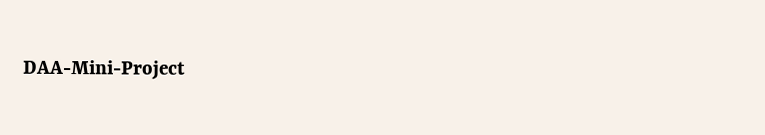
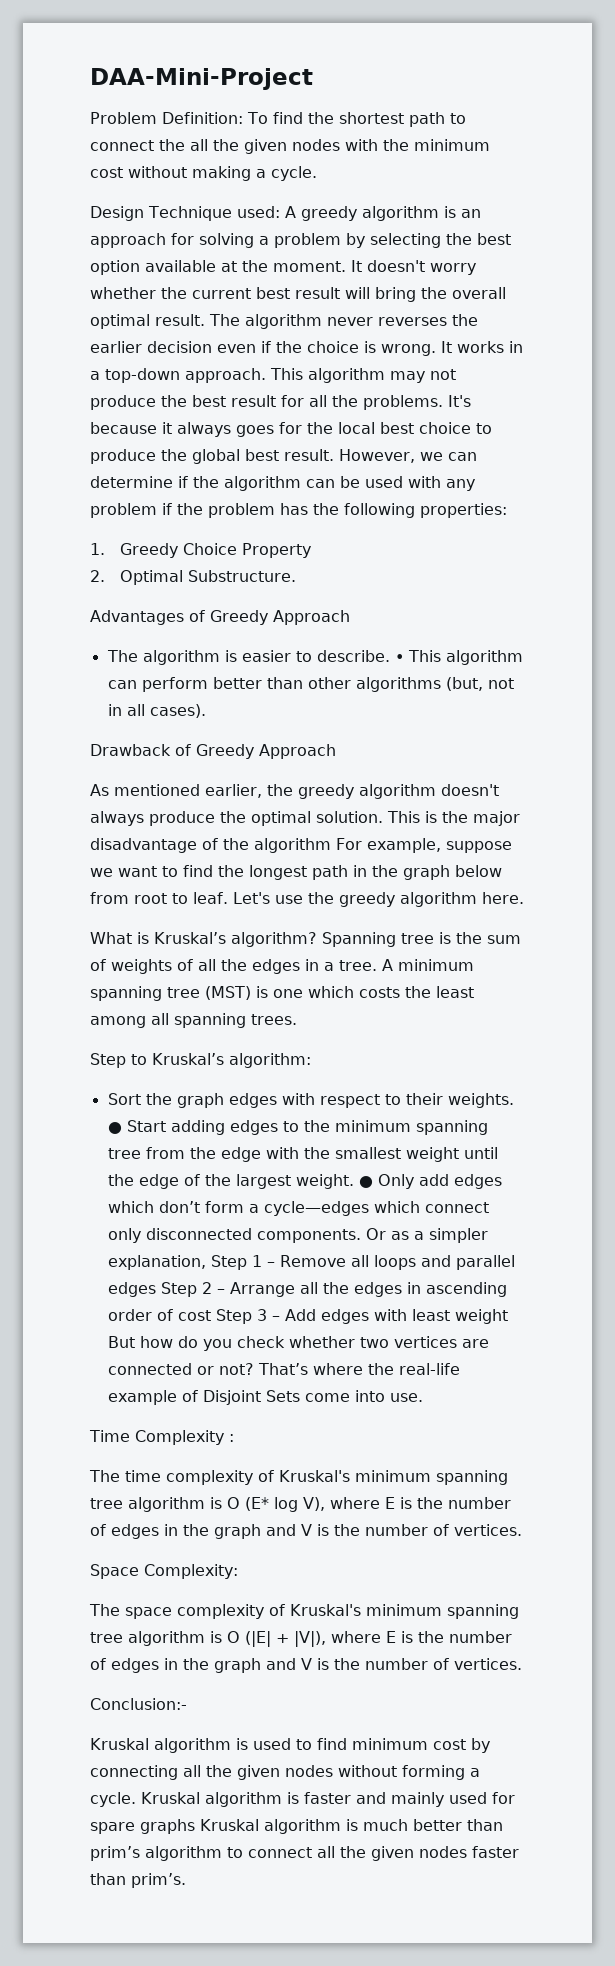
+ Problem Definition: To find the shortest path to connect the all the given nodes with the minimum cost without making a cycle.
+ Design Technique used: A greedy algorithm is an approach for solving a problem by selecting the best option available at the moment. It doesn't worry whether the current best result will bring the overall optimal result. The algorithm never reverses the earlier decision even if the choice is wrong. It works in a top-down approach. This algorithm may not produce the best result for all the problems. It's because it always goes for the local best choice to produce the global best result. However, we can determine if the algorithm can be used with any problem if the problem has the following properties:
+ 1. Greedy Choice Property
+ 2. Optimal Substructure.
+ Advantages of Greedy Approach
+ The algorithm is easier to describe. • This algorithm can perform better than other algorithms (but, not in all cases).
+ Drawback of Greedy Approach
+ As mentioned earlier, the greedy algorithm doesn't always produce the optimal solution. This is the major disadvantage of the algorithm For example, suppose we want to find the longest path in the graph below from root to leaf. Let's use the greedy algorithm here.
+ What is Kruskal’s algorithm? Spanning tree is the sum of weights of all the edges in a tree. A minimum spanning tree (MST) is one which costs the least among all spanning trees.
+ Step to Kruskal’s algorithm:
+ Sort the graph edges with respect to their weights. ● Start adding edges to the minimum spanning tree from the edge with the smallest weight until the edge of the largest weight. ● Only add edges which don’t form a cycle—edges which connect only disconnected components. Or as a simpler explanation, Step 1 – Remove all loops and parallel edges Step 2 – Arrange all the edges in ascending order of cost Step 3 – Add edges with least weight But how do you check whether two vertices are connected or not? That’s where the real-life example of Disjoint Sets come into use.
+ Time Complexity :
+ The time complexity of Kruskal's minimum spanning tree algorithm is O (E* log V), where E is the number of edges in the graph and V is the number of vertices.
+ Space Complexity:
+ The space complexity of Kruskal's minimum spanning tree algorithm is O (|E| + |V|), where E is the number of edges in the graph and V is the number of vertices.
+ Conclusion:-
+ Kruskal algorithm is used to find minimum cost by connecting all the given nodes without forming a cycle. Kruskal algorithm is faster and mainly used for spare graphs Kruskal algorithm is much better than prim’s algorithm to connect all the given nodes faster than prim’s.

